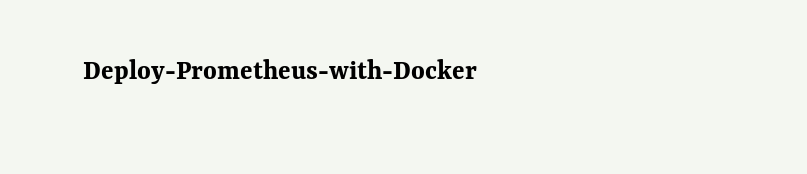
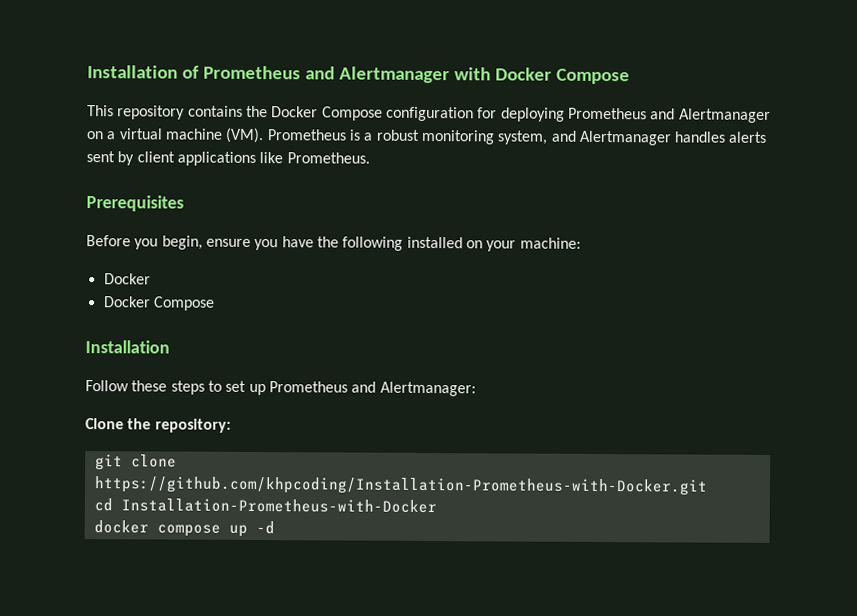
- Deploy-Prometheus-with-Docker
+ Installation of Prometheus and Alertmanager with Docker Compose
+ This repository contains the Docker Compose configuration for deploying Prometheus and Alertmanager on a virtual machine (VM). Prometheus is a robust monitoring system, and Alertmanager handles alerts sent by client applications like Prometheus.
+ Prerequisites
+ Before you begin, ensure you have the following installed on your machine:
+ Docker
+ Docker Compose
+ Installation
+ Follow these steps to set up Prometheus and Alertmanager:
+ Clone the repository:
+ git clone https://github.com/khpcoding/Installation-Prometheus-with-Docker.git
+ cd Installation-Prometheus-with-Docker
+ docker compose up -d

